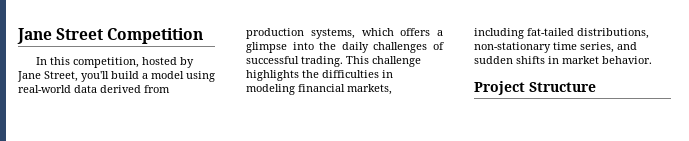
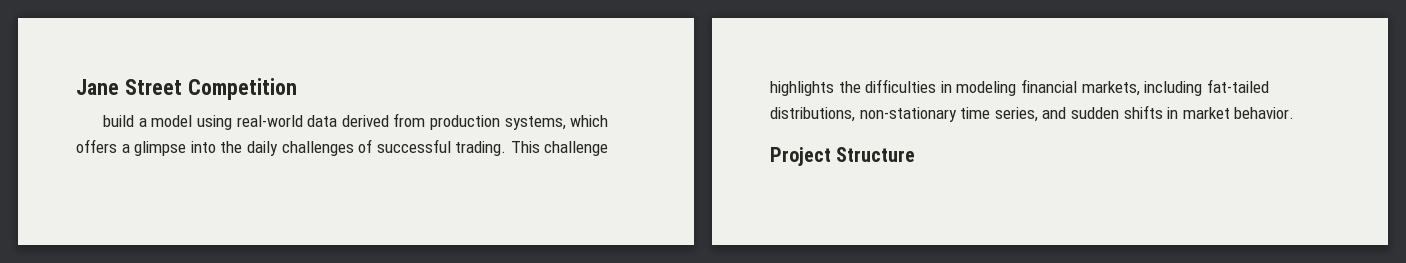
- In this competition, hosted by Jane Street, you'll build a model using real-world data derived from production systems, which offers a glimpse into the daily challenges of successful trading.
+ build a model using real-world data derived from production systems, which offers a glimpse into the daily challenges of successful trading.

